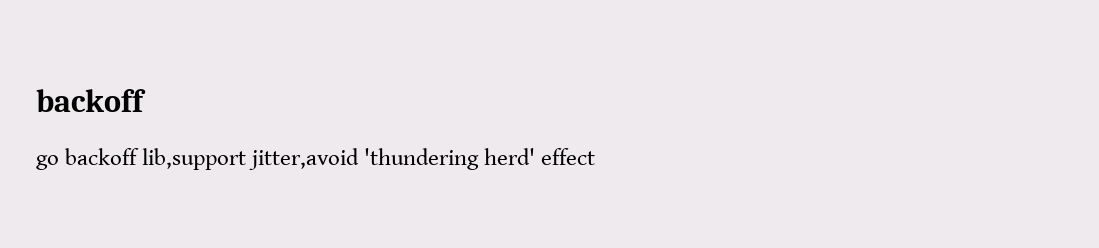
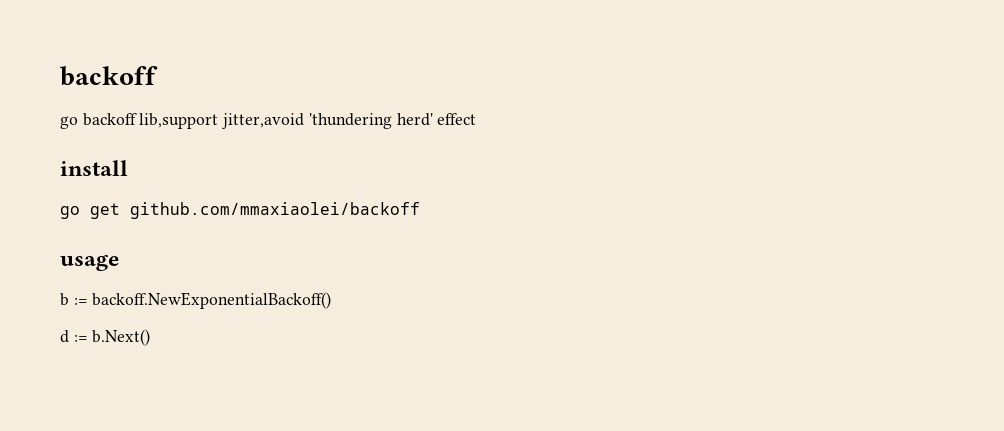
+ install
+ go get github.com/mmaxiaolei/backoff
+ usage
+ b := backoff.NewExponentialBackoff()
+ d := b.Next()

